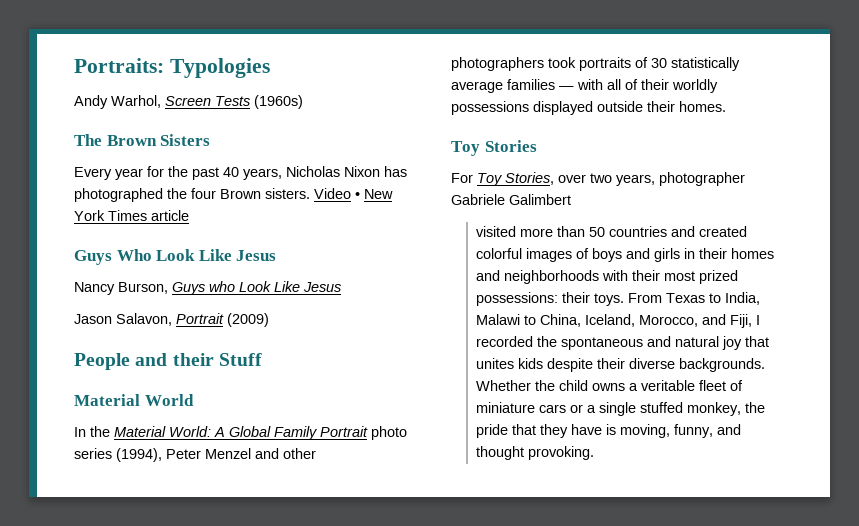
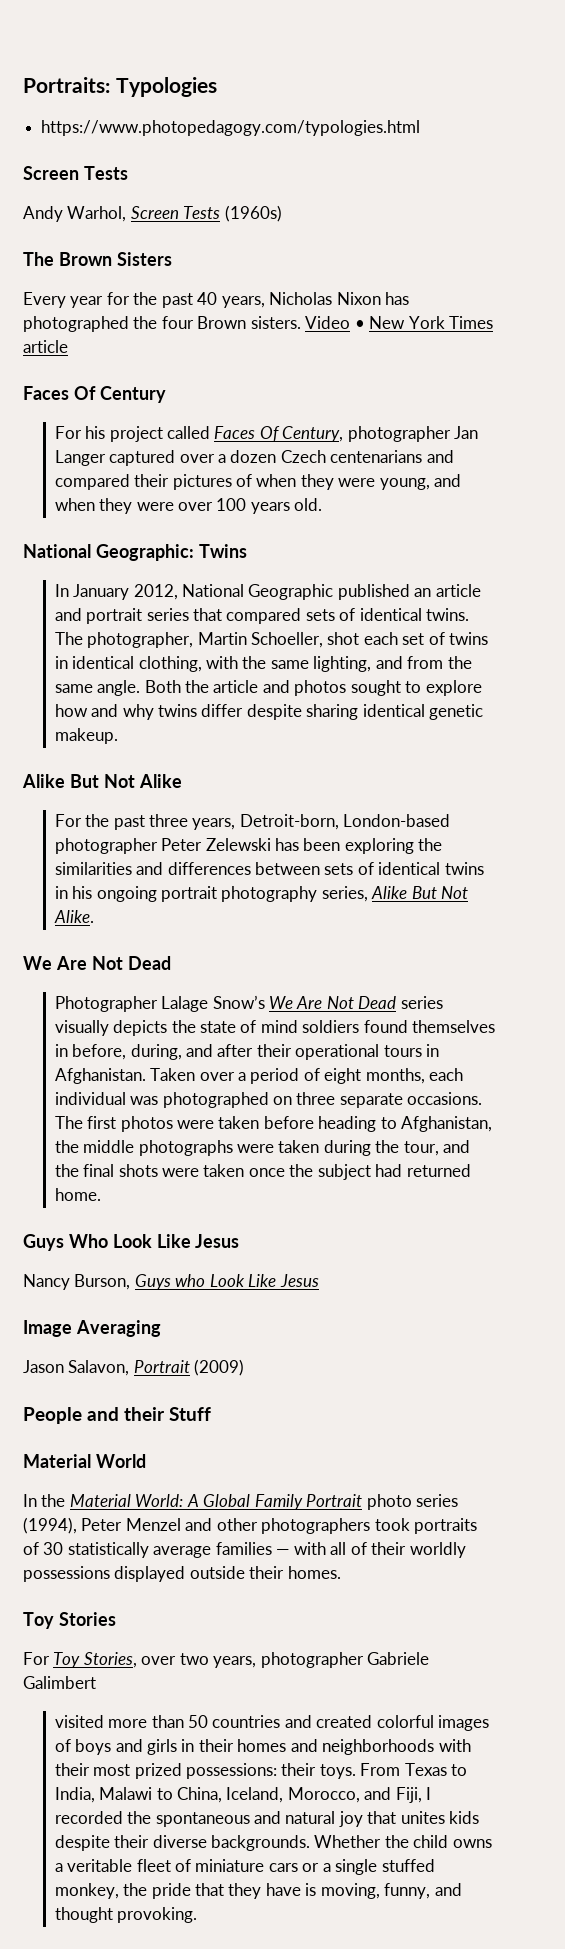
+ https://www.photopedagogy.com/typologies.html
+ Screen Tests
+ Faces Of Century
+ For his project called Faces Of Century, photographer Jan Langer captured over a dozen Czech centenarians and compared their pictures of when they were young, and when they were over 100 years old.
+ National Geographic: Twins
+ In January 2012, National Geographic published an article and portrait series that compared sets of identical twins. The photographer, Martin Schoeller, shot each set of twins in identical clothing, with the same lighting, and from the same angle. Both the article and photos sought to explore how and why twins differ despite sharing identical genetic makeup.
+ Alike But Not Alike
+ For the past three years, Detroit-born, London-based photographer Peter Zelewski has been exploring the similarities and differences between sets of identical twins in his ongoing portrait photography series, Alike But Not Alike.
+ We Are Not Dead
+ Photographer Lalage Snow’s We Are Not Dead series visually depicts the state of mind soldiers found themselves in before, during, and after their operational tours in Afghanistan. Taken over a period of eight months, each individual was photographed on three separate occasions. The first photos were taken before heading to Afghanistan, the middle photographs were taken during the tour, and the final shots were taken once the subject had returned home.
+ Image Averaging

